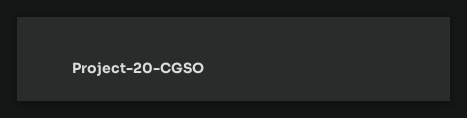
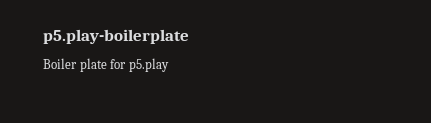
- Project-20-CGSO
+ p5.play-boilerplate
+ Boiler plate for p5.play

